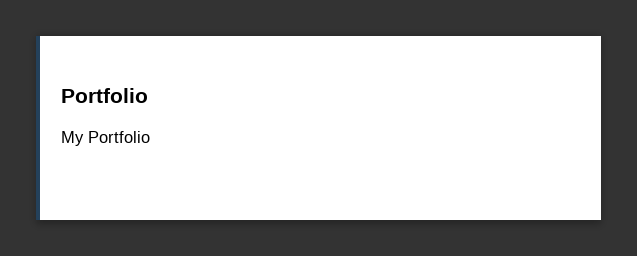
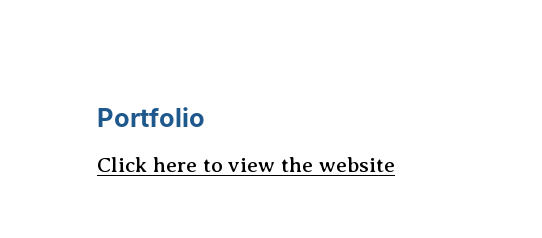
- My Portfolio
+ Click here to view the website

